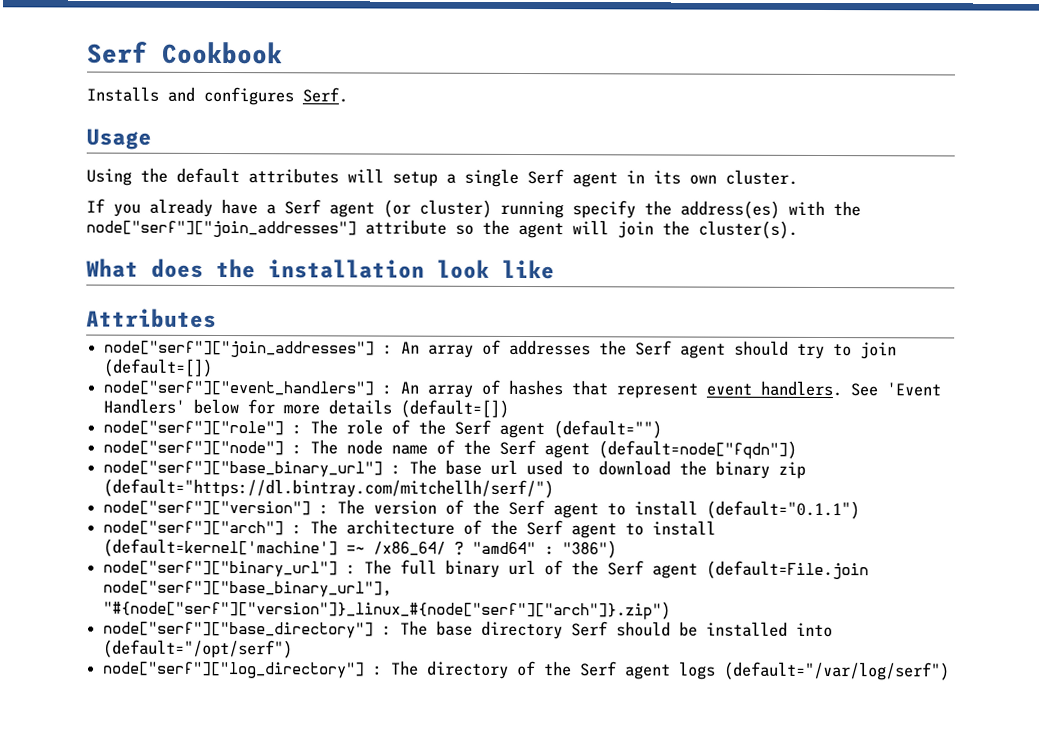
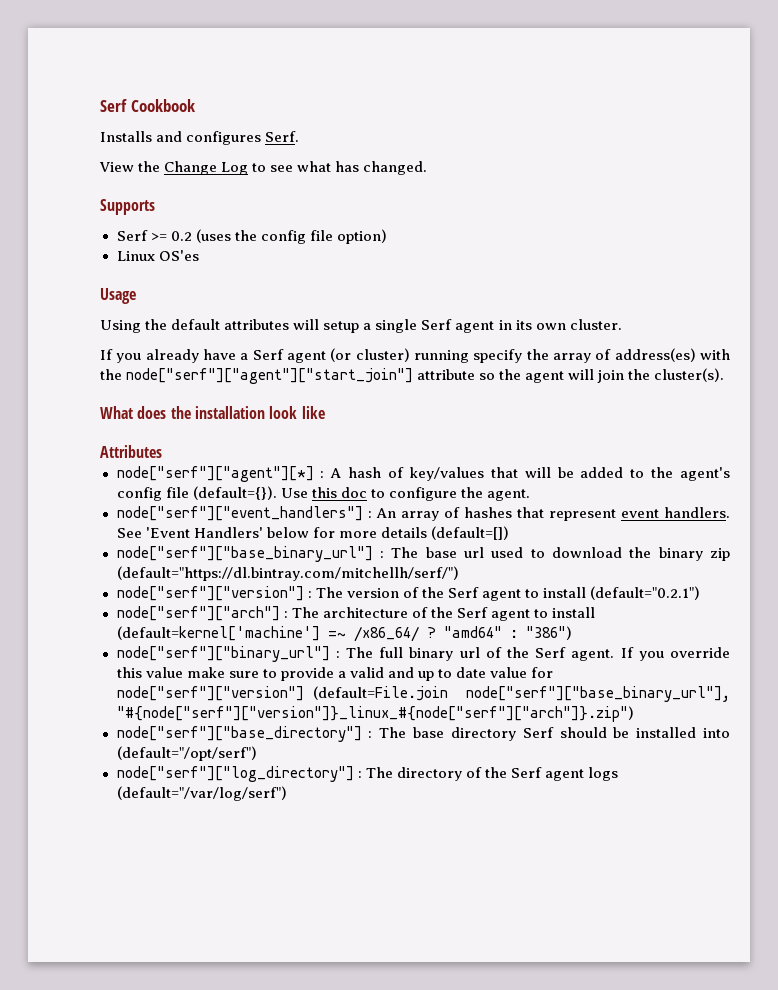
+ View the Change Log to see what has changed.
+ Supports
+ Serf >= 0.2 (uses the config file option)
+ Linux OS'es
- If you already have a Serf agent (or cluster) running specify the address(es) with the node["serf"]["join_addresses"] attribute so the agent will join the cluster(s).
+ If you already have a Serf agent (or cluster) running specify the array of address(es) with the node["serf"]["agent"]["start_join"] attribute so the agent will join the cluster(s).
- node["serf"]["join_addresses"] : An array of addresses the Serf agent should try to join (default=[])
+ node["serf"]["agent"][*] : A hash of key/values that will be added to the agent's config file (default={}). Use this doc to configure the agent.
- node["serf"]["role"] : The role of the Serf agent (default="")
- node["serf"]["node"] : The node name of the Serf agent (default=node["fqdn"])
- node["serf"]["version"] : The version of the Serf agent to install (default="0.1.1")
+ node["serf"]["version"] : The version of the Serf agent to install (default="0.2.1")
- node["serf"]["binary_url"] : The full binary url of the Serf agent (default=File.join node["serf"]["base_binary_url"], "#{node["serf"]["version"]}_linux_#{node["serf"]["arch"]}.zip")
+ node["serf"]["binary_url"] : The full binary url of the Serf agent. If you override this value make sure to provide a valid and up to date value for node["serf"]["version"] (default=File.join node["serf"]["base_binary_url"], "#{node["serf"]["version"]}_linux_#{node["serf"]["arch"]}.zip")

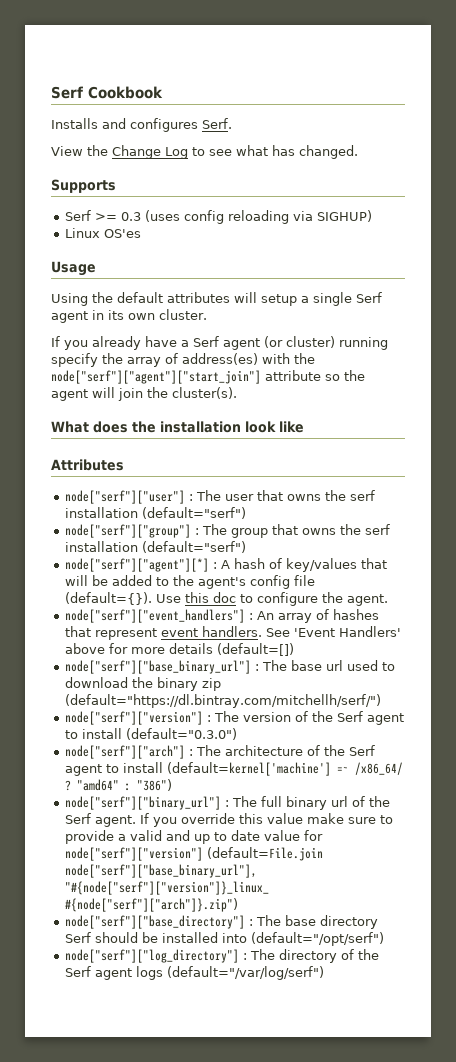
- Serf >= 0.2 (uses the config file option)
+ Serf >= 0.3 (uses config reloading via SIGHUP)
+ node["serf"]["user"] : The user that owns the serf installation (default="serf")
+ node["serf"]["group"] : The group that owns the serf installation (default="serf")
- See 'Event Handlers' below for more details (default=[])
+ See 'Event Handlers' above for more details (default=[])
- node["serf"]["version"] : The version of the Serf agent to install (default="0.2.1")
+ node["serf"]["version"] : The version of the Serf agent to install (default="0.3.0")

